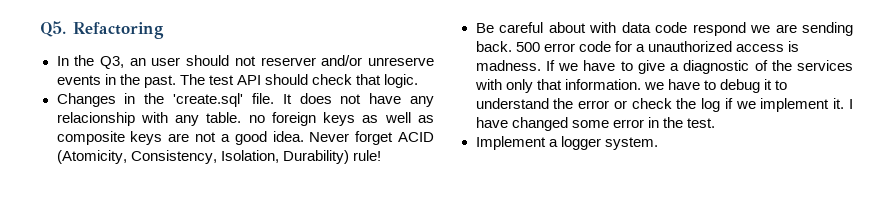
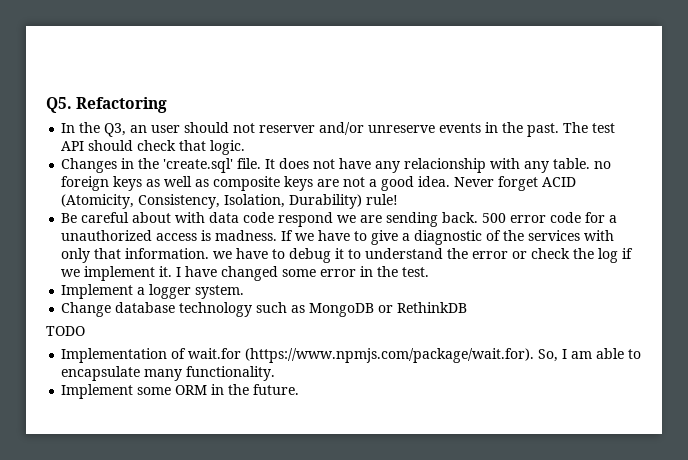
+ Change database technology such as MongoDB or RethinkDB
+ TODO
+ Implementation of wait.for (https://www.npmjs.com/package/wait.for). So, I am able to encapsulate many functionality.
+ Implement some ORM in the future.

